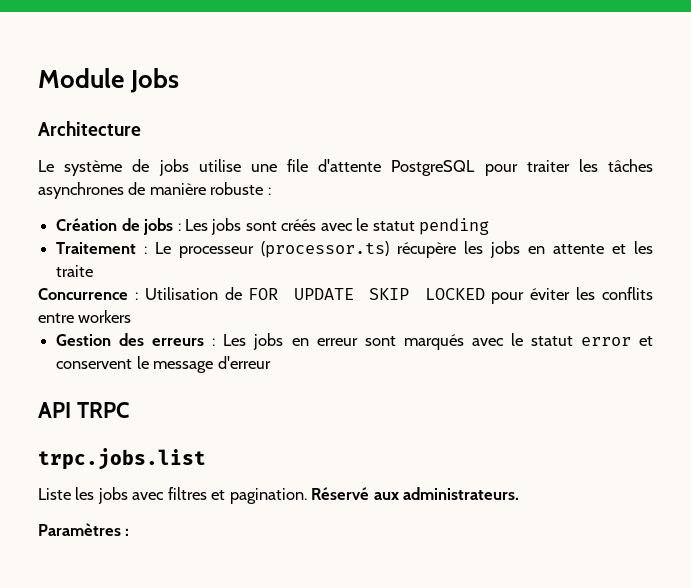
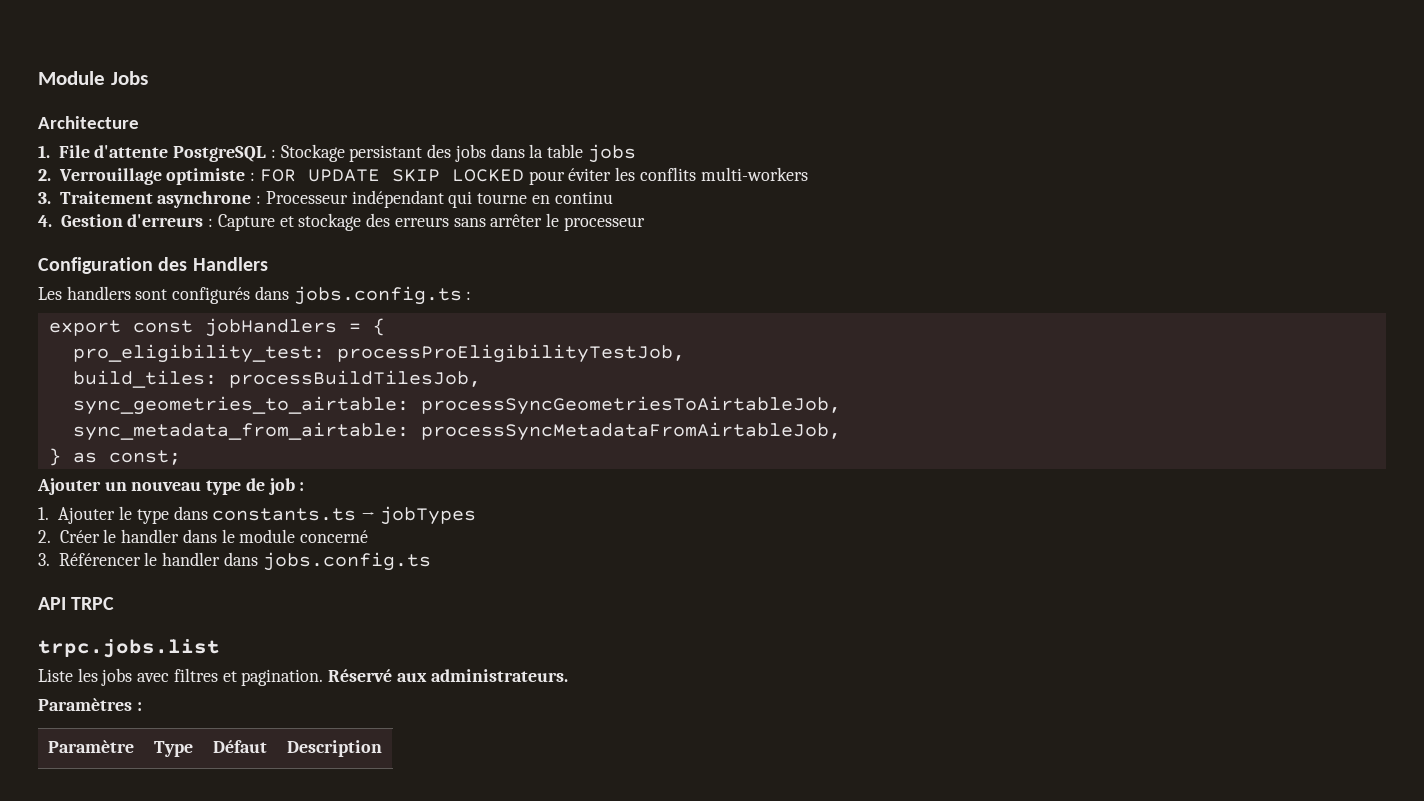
- Le système de jobs utilise une file d'attente PostgreSQL pour traiter les tâches asynchrones de manière robuste :
- Création de jobs : Les jobs sont créés avec le statut pending
- Traitement : Le processeur (processor.ts) récupère les jobs en attente et les traite
- Concurrence : Utilisation de FOR UPDATE SKIP LOCKED pour éviter les conflits entre workers
- Gestion des erreurs : Les jobs en erreur sont marqués avec le statut error et conservent le message d'erreur
+ 1. File d'attente PostgreSQL : Stockage persistant des jobs dans la table jobs
+ 2. Verrouillage optimiste : FOR UPDATE SKIP LOCKED pour éviter les conflits multi-workers
+ 3. Traitement asynchrone : Processeur indépendant qui tourne en continu
+ 4. Gestion d'erreurs : Capture et stockage des erreurs sans arrêter le processeur
+ Configuration des Handlers
+ Les handlers sont configurés dans jobs.config.ts :
+ export const jobHandlers = {
+ pro_eligibility_test: processProEligibilityTestJob,
+ build_tiles: processBuildTilesJob,
+ sync_geometries_to_airtable: processSyncGeometriesToAirtableJob,
+ sync_metadata_from_airtable: processSyncMetadataFromAirtableJob,
+ } as const;
+ Ajouter un nouveau type de job :
+ 1. Ajouter le type dans constants.ts → jobTypes
+ 2. Créer le handler dans le module concerné
+ 3. Référencer le handler dans jobs.config.ts
+ Paramètre | Type | Défaut | Description

